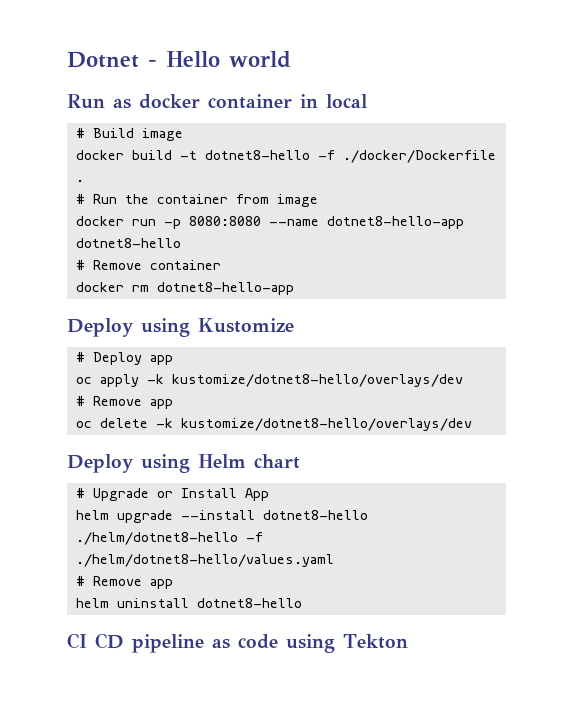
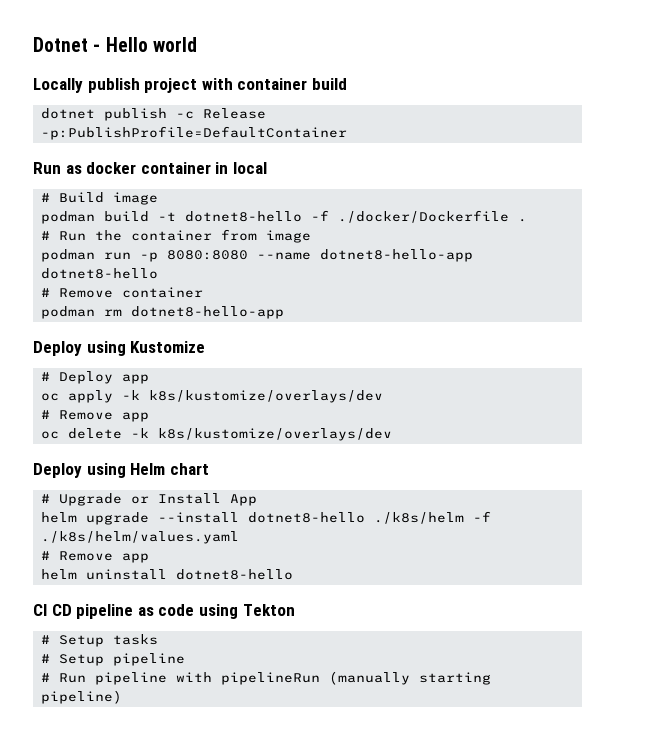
+ Locally publish project with container build
+ dotnet publish -c Release -p:PublishProfile=DefaultContainer
- docker build -t dotnet8-hello -f ./docker/Dockerfile .
+ podman build -t dotnet8-hello -f ./docker/Dockerfile .
- docker run -p 8080:8080 --name dotnet8-hello-app dotnet8-hello
+ podman run -p 8080:8080 --name dotnet8-hello-app dotnet8-hello
- docker rm dotnet8-hello-app
+ podman rm dotnet8-hello-app
- oc apply -k kustomize/dotnet8-hello/overlays/dev
+ oc apply -k k8s/kustomize/overlays/dev
- oc delete -k kustomize/dotnet8-hello/overlays/dev
+ oc delete -k k8s/kustomize/overlays/dev
- helm upgrade --install dotnet8-hello ./helm/dotnet8-hello -f ./helm/dotnet8-hello/values.yaml
+ helm upgrade --install dotnet8-hello ./k8s/helm -f ./k8s/helm/values.yaml
+ # Setup tasks
+ # Setup pipeline
+ # Run pipeline with pipelineRun (manually starting pipeline)

